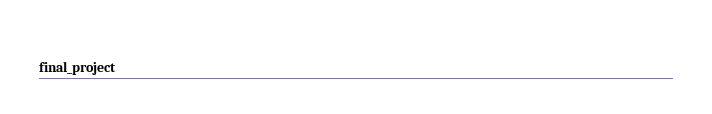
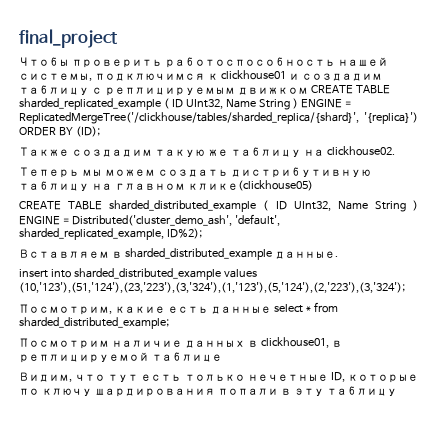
+ Чтобы проверить работоспособность нашей системы, подключимся к clickhouse01 и создадим таблицу с реплицируемым движком CREATE TABLE sharded_replicated_example ( ID UInt32, Name String ) ENGINE = ReplicatedMergeTree('/clickhouse/tables/sharded_replica/{shard}', '{replica}') ORDER BY (ID);
+ Также создадим такую же таблицу на clickhouse02.
+ Теперь мы можем создать дистрибутивную таблицу на главном клике(clickhouse05)
+ CREATE TABLE sharded_distributed_example ( ID UInt32, Name String ) ENGINE = Distributed('cluster_demo_ash', 'default', sharded_replicated_example, ID%2);
+ Вставляем в sharded_distributed_example данные.
+ insert into sharded_distributed_example values (10,'123'),(51,'124'),(23,'223'),(3,'324'),(1,'123'),(5,'124'),(2,'223'),(3,'324');
+ Посмотрим, какие есть данные select * from sharded_distributed_example;
+ Посмотрим наличие данных в clickhouse01, в реплицируемой таблице
+ Видим, что тут есть только нечетные ID, которые по ключу шардирования попали в эту таблицу

